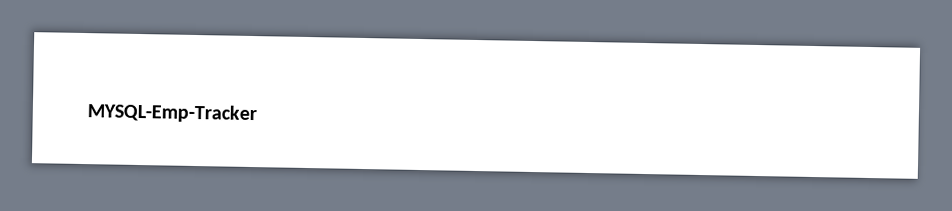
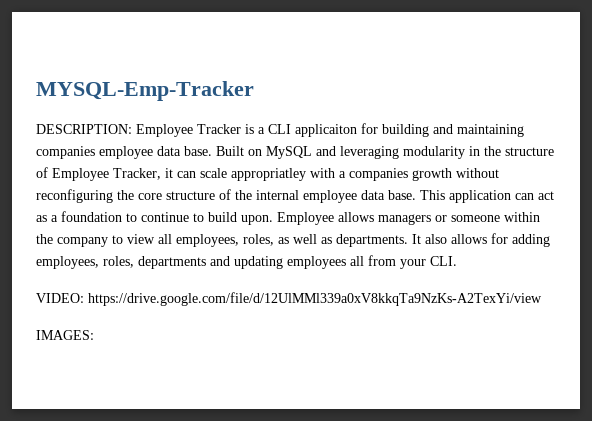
+ DESCRIPTION: Employee Tracker is a CLI applicaiton for building and maintaining companies employee data base. Built on MySQL and leveraging modularity in the structure of Employee Tracker, it can scale appropriatley with a companies growth without reconfiguring the core structure of the internal employee data base. This application can act as a foundation to continue to build upon. Employee allows managers or someone within the company to view all employees, roles, as well as departments. It also allows for adding employees, roles, departments and updating employees all from your CLI.
+ VIDEO: https://drive.google.com/file/d/12UlMMl339a0xV8kkqTa9NzKs-A2TexYi/view
+ IMAGES:

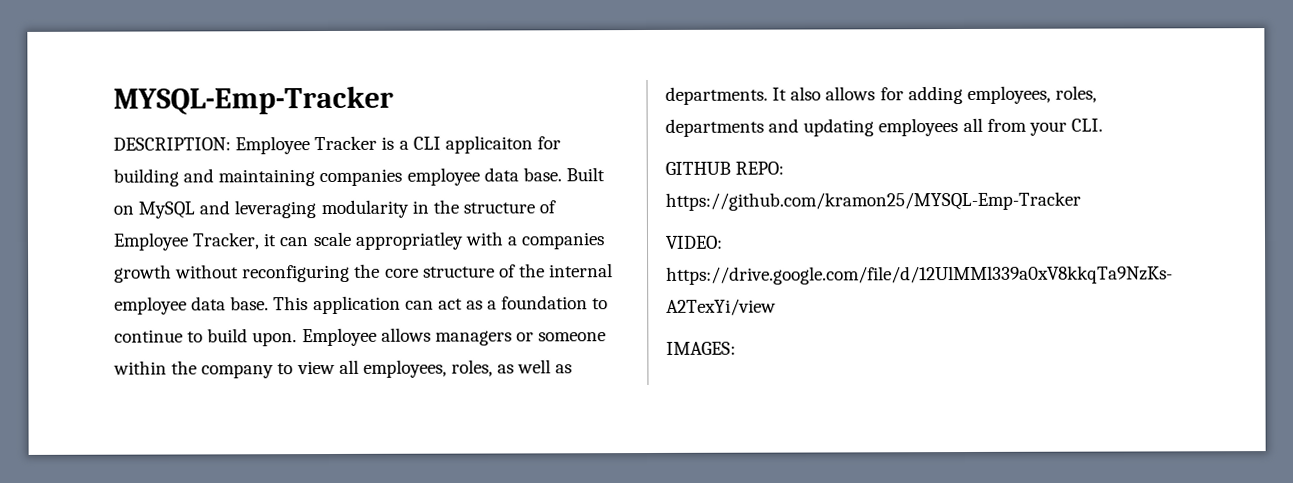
+ GITHUB REPO: https://github.com/kramon25/MYSQL-Emp-Tracker

